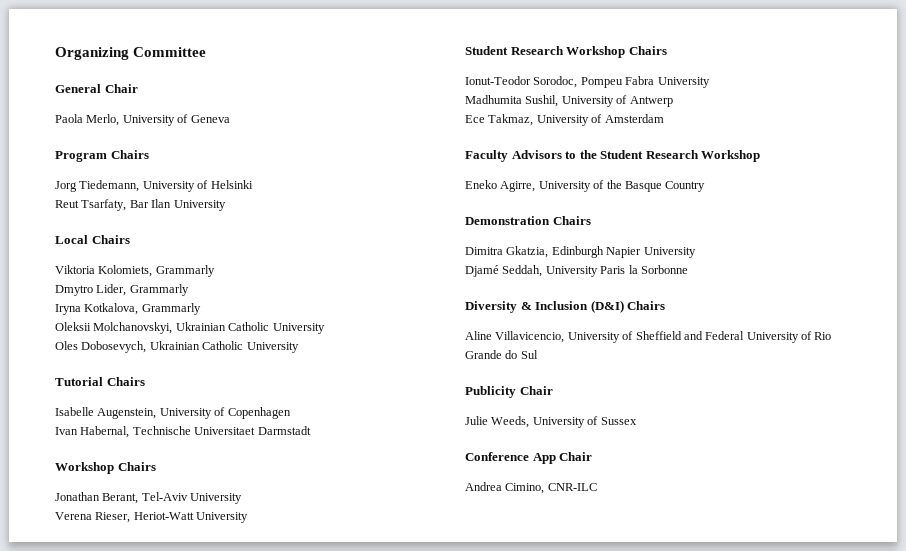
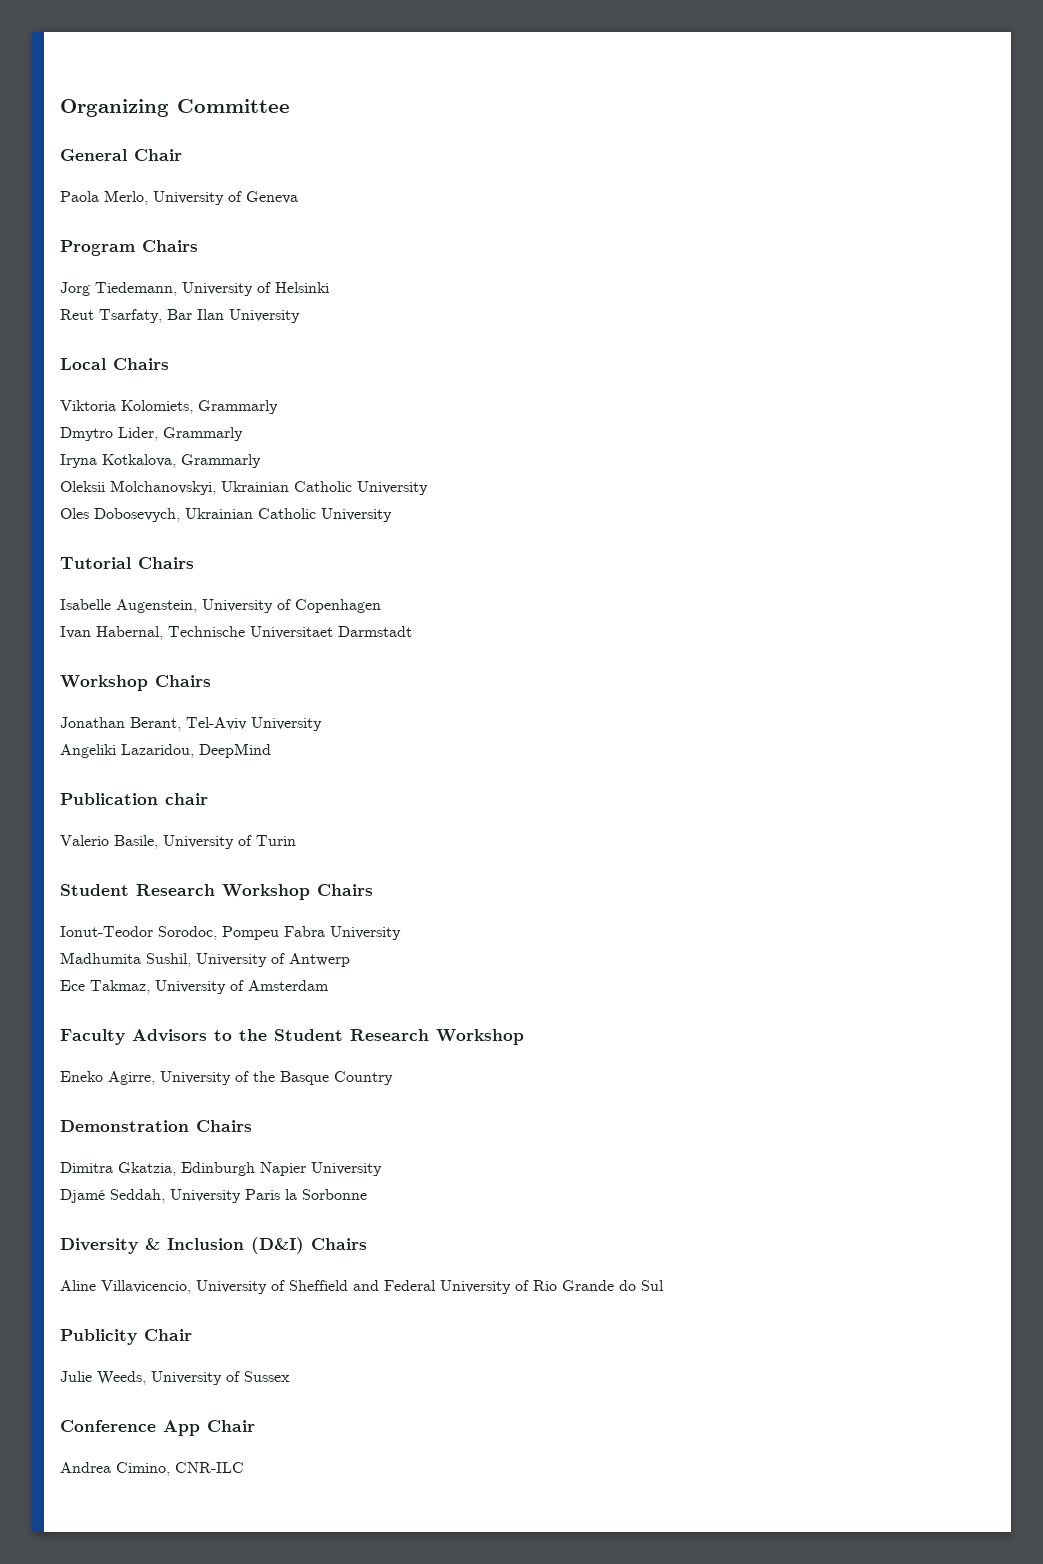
- Verena Rieser, Heriot-Watt University
+ Angeliki Lazaridou, DeepMind
+ Publication chair
+ Valerio Basile, University of Turin

